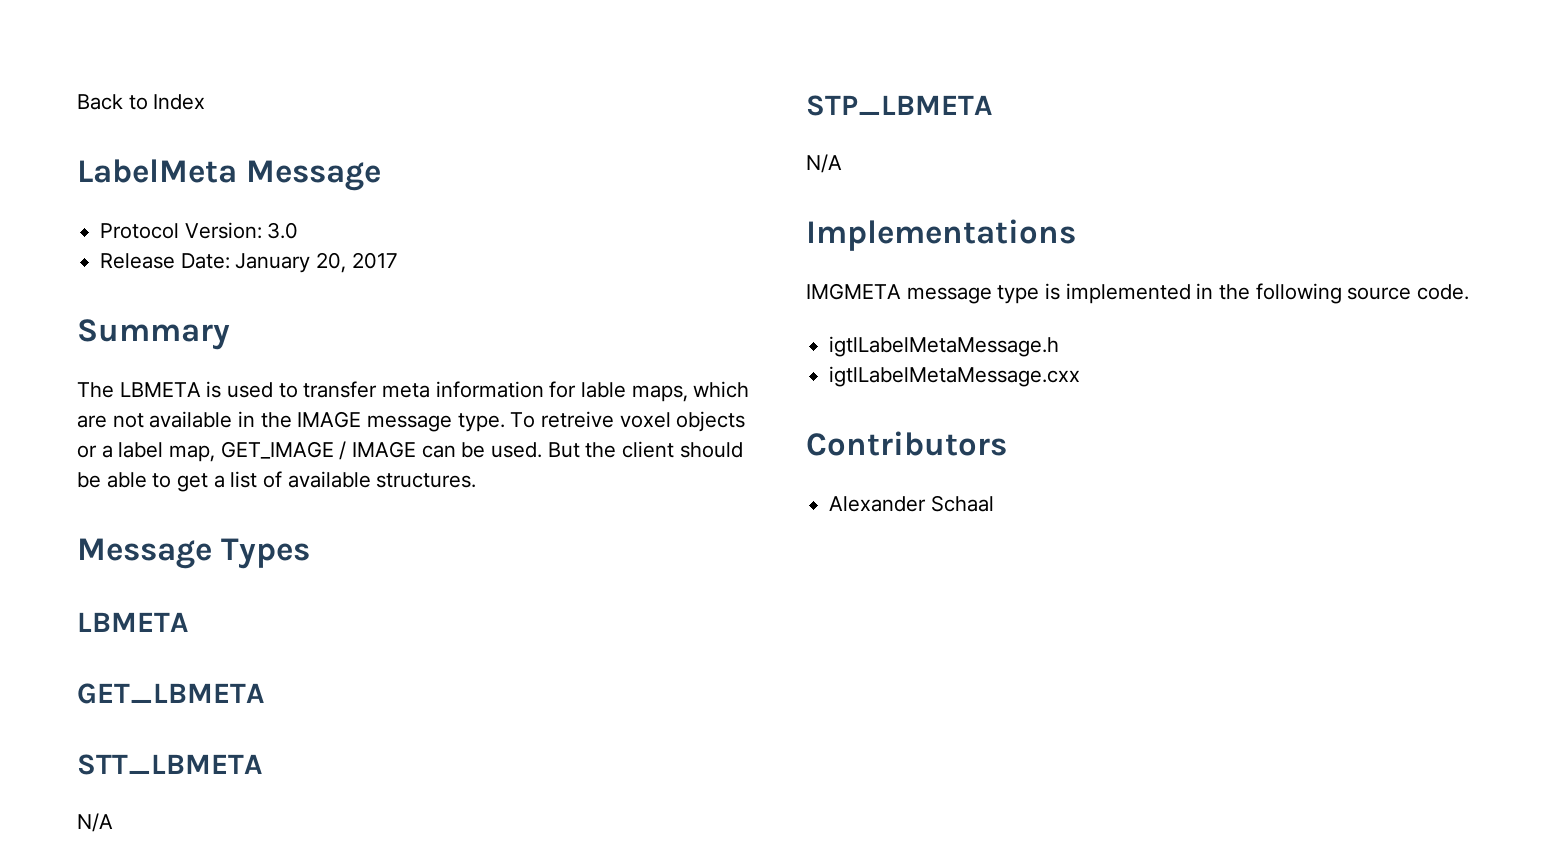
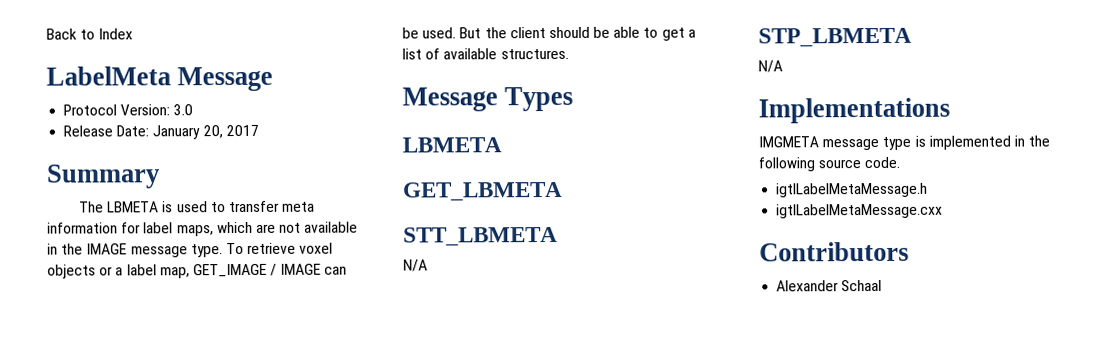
- The LBMETA is used to transfer meta information for lable maps, which are not available in the IMAGE message type.
+ The LBMETA is used to transfer meta information for label maps, which are not available in the IMAGE message type.
- To retreive voxel objects or a label map, GET_IMAGE / IMAGE can be used.
+ To retrieve voxel objects or a label map, GET_IMAGE / IMAGE can be used.

